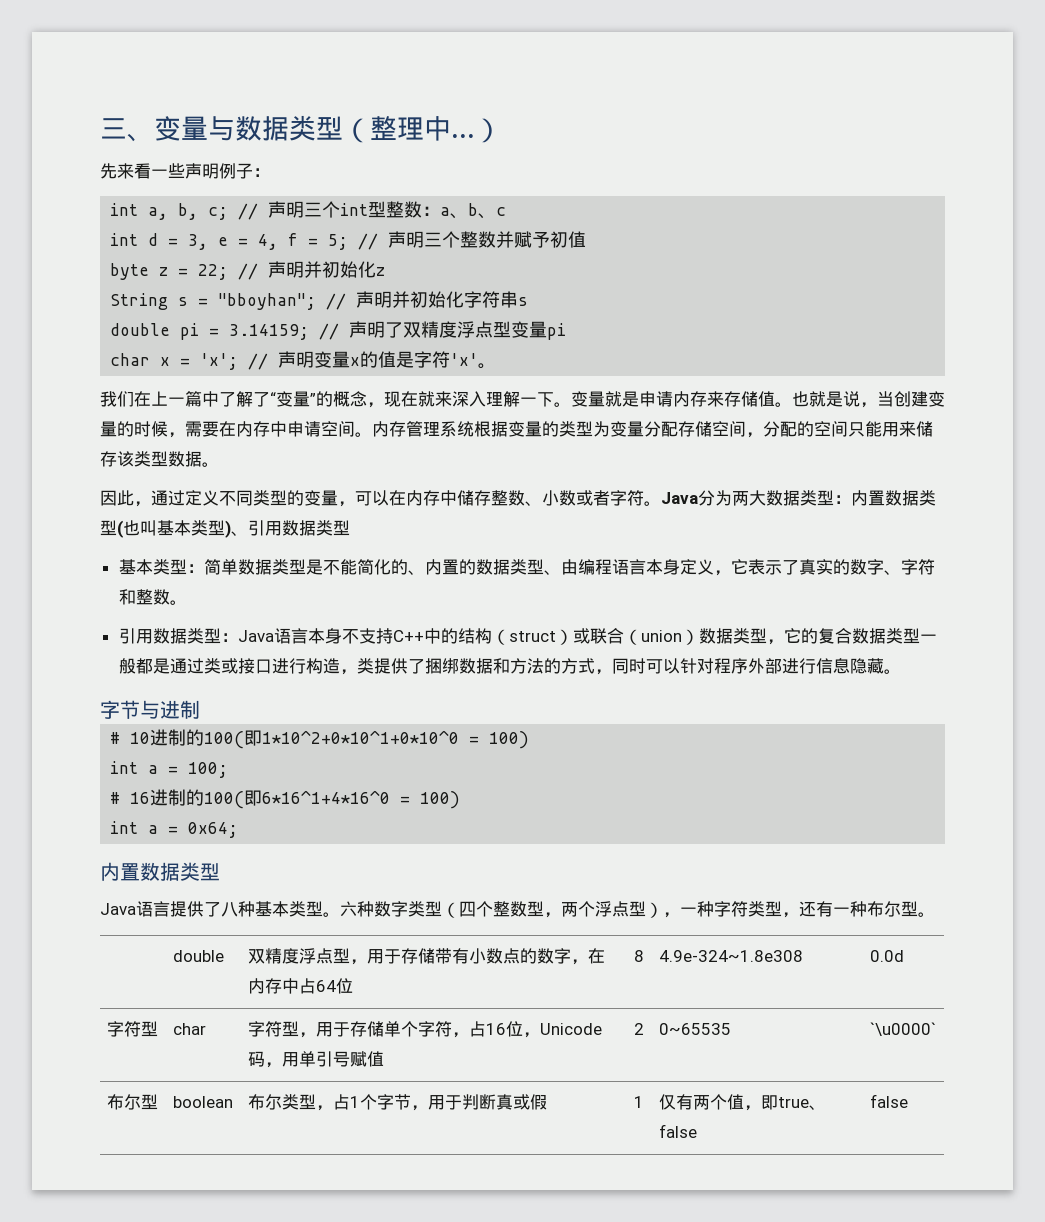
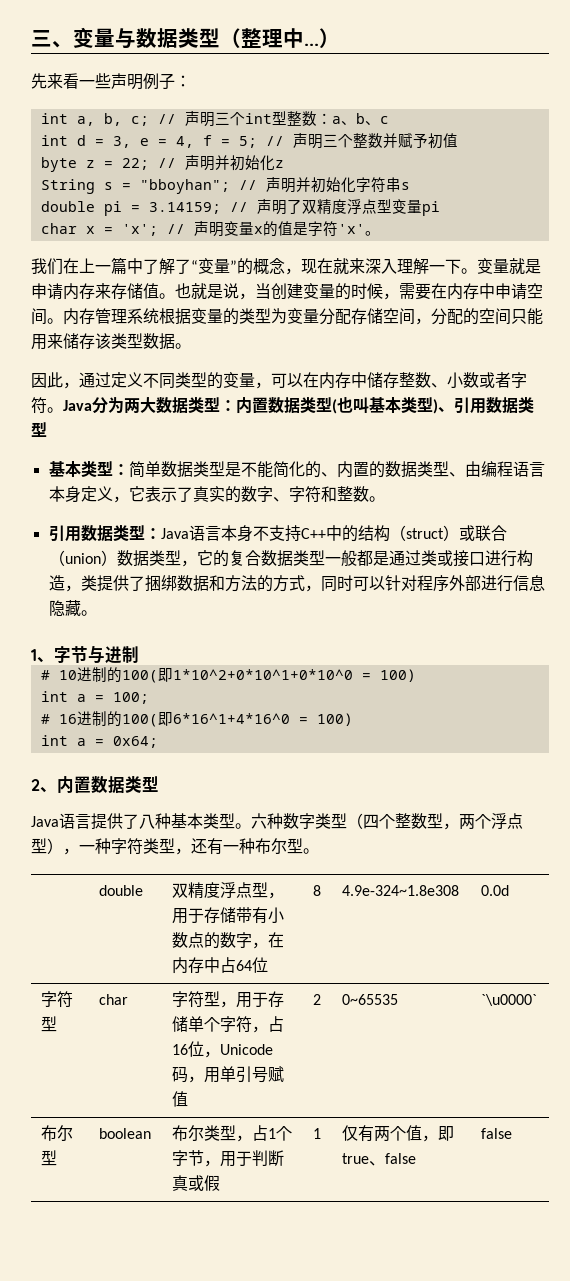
- 字节与进制
+ 1、字节与进制
  int a = 0x64;
- 内置数据类型
+ 2、内置数据类型

